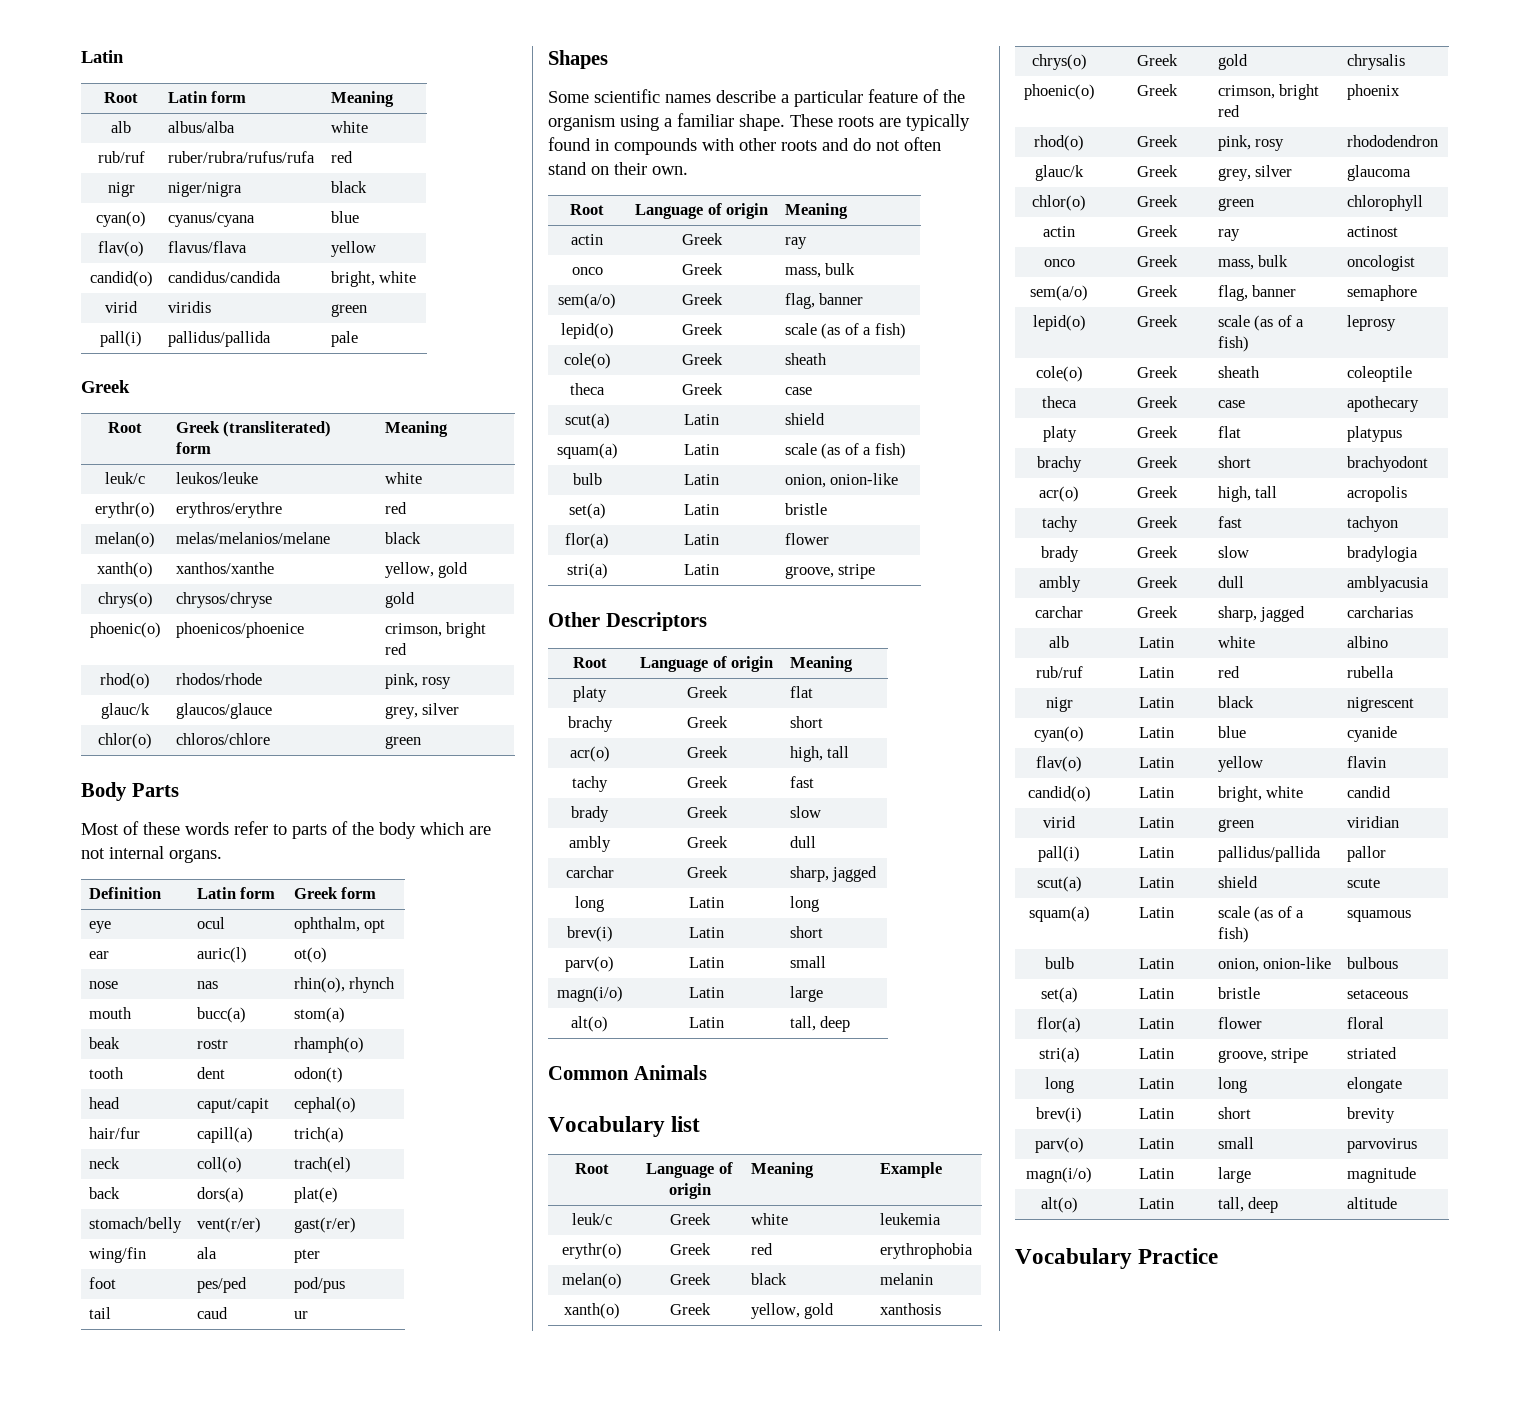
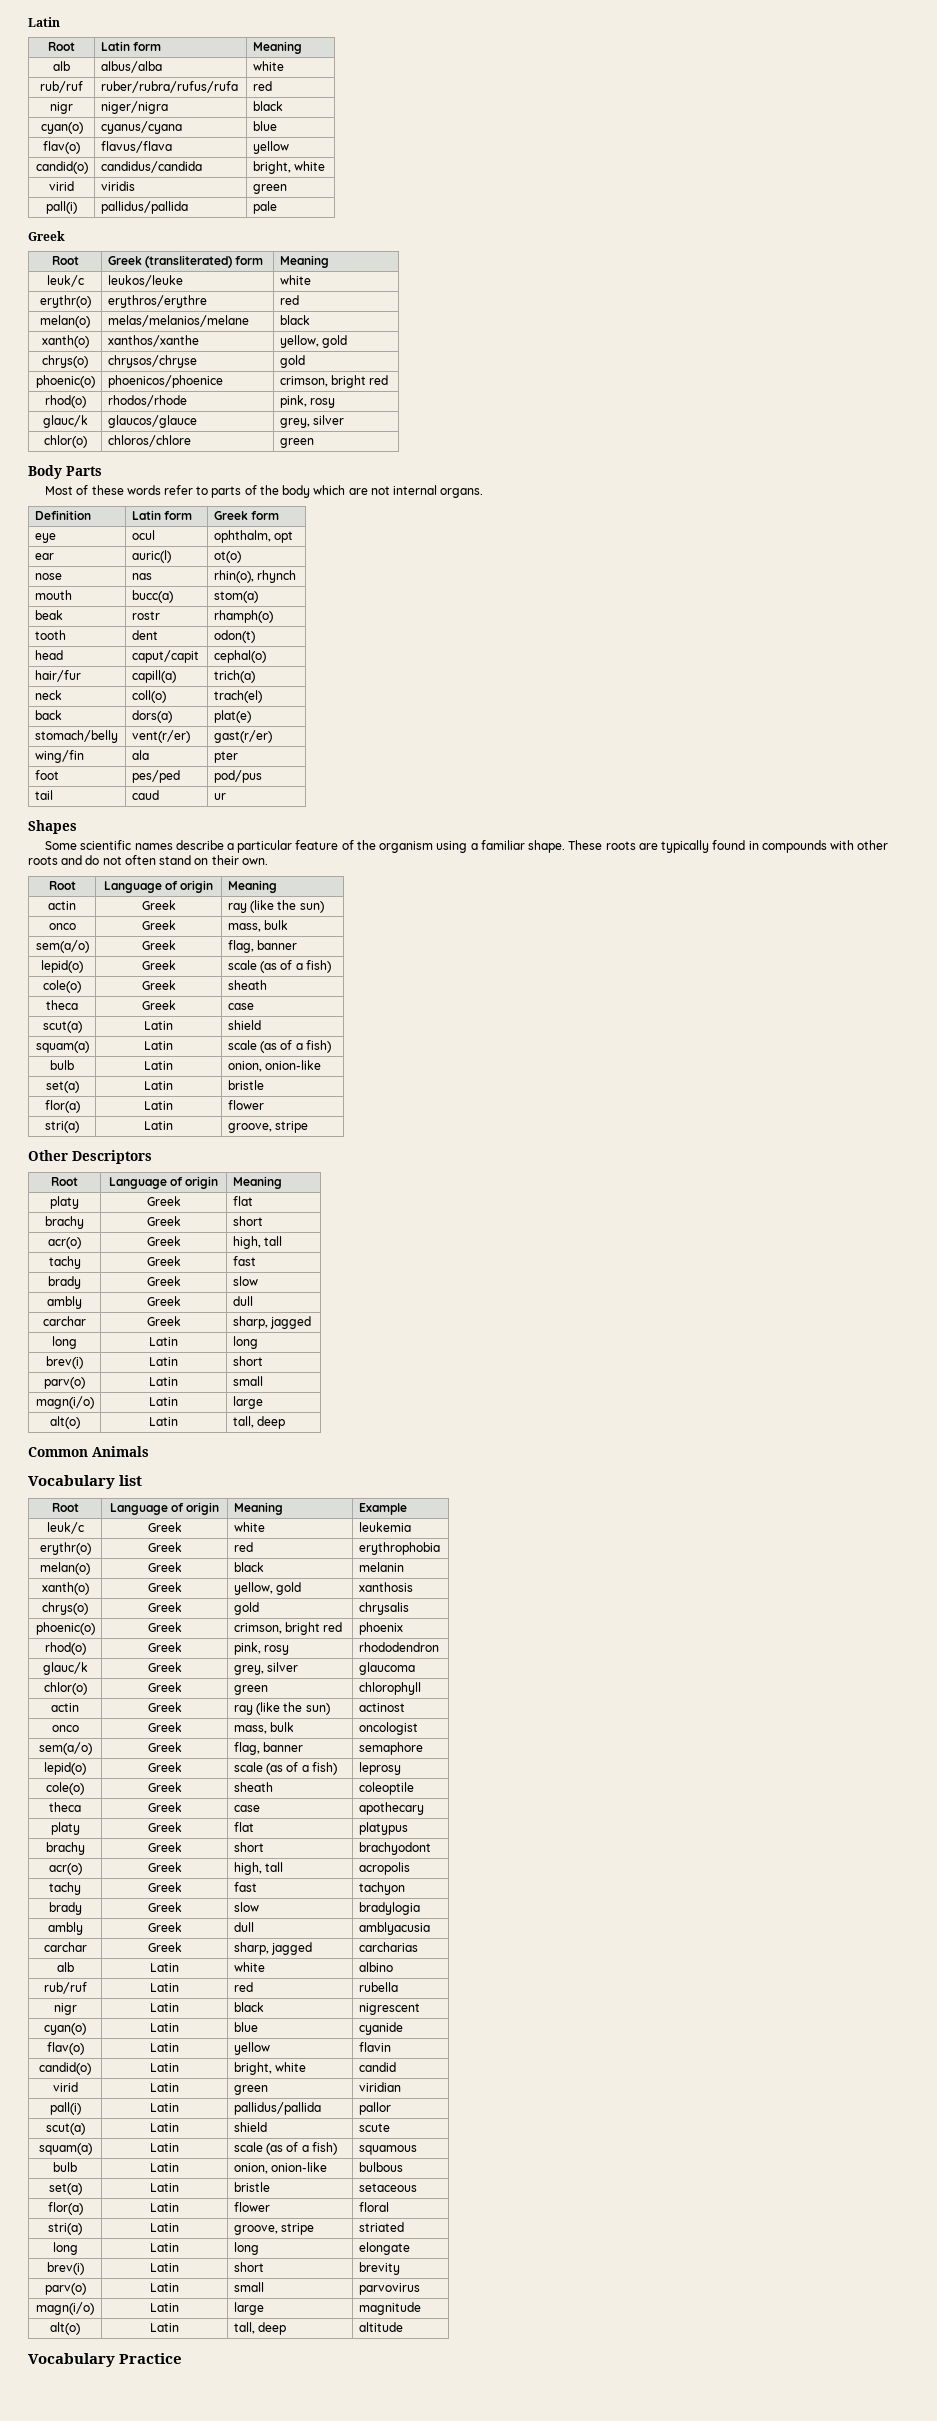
  These roots are typically found in compounds with other roots and do not often stand on their own.
  Root | Language of origin | Meaning
- actin | Greek | ray
+ actin | Greek | ray (like the sun)
- actin | Greek | ray | actinost
+ actin | Greek | ray (like the sun) | actinost

